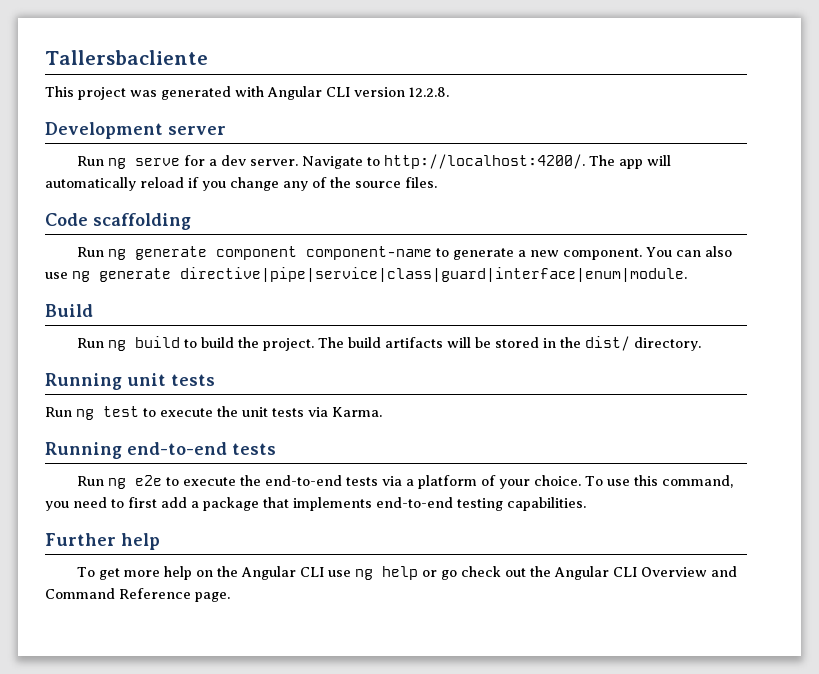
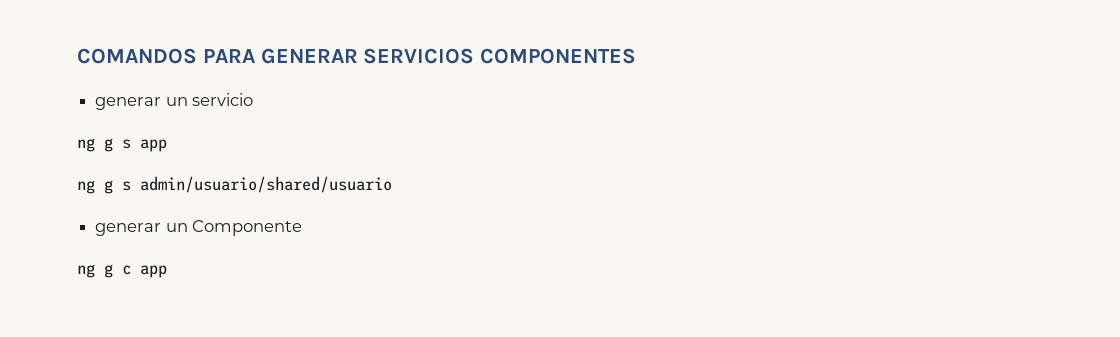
- Tallersbacliente
- This project was generated with Angular CLI version 12.2.8.
- Development server
- Run ng serve for a dev server. Navigate to http://localhost:4200/. The app will automatically reload if you change any of the source files.
- Code scaffolding
- Run ng generate component component-name to generate a new component. You can also use ng generate directive|pipe|service|class|guard|interface|enum|module.
- Build
- Run ng build to build the project. The build artifacts will be stored in the dist/ directory.
- Running unit tests
- Run ng test to execute the unit tests via Karma.
- Running end-to-end tests
- Run ng e2e to execute the end-to-end tests via a platform of your choice. To use this command, you need to first add a package that implements end-to-end testing capabilities.
- Further help
- To get more help on the Angular CLI use ng help or go check out the Angular CLI Overview and Command Reference page.
+ COMANDOS PARA GENERAR SERVICIOS COMPONENTES
+ generar un servicio
+ ng g s app
+ ng g s admin/usuario/shared/usuario
+ generar un Componente
+ ng g c app

